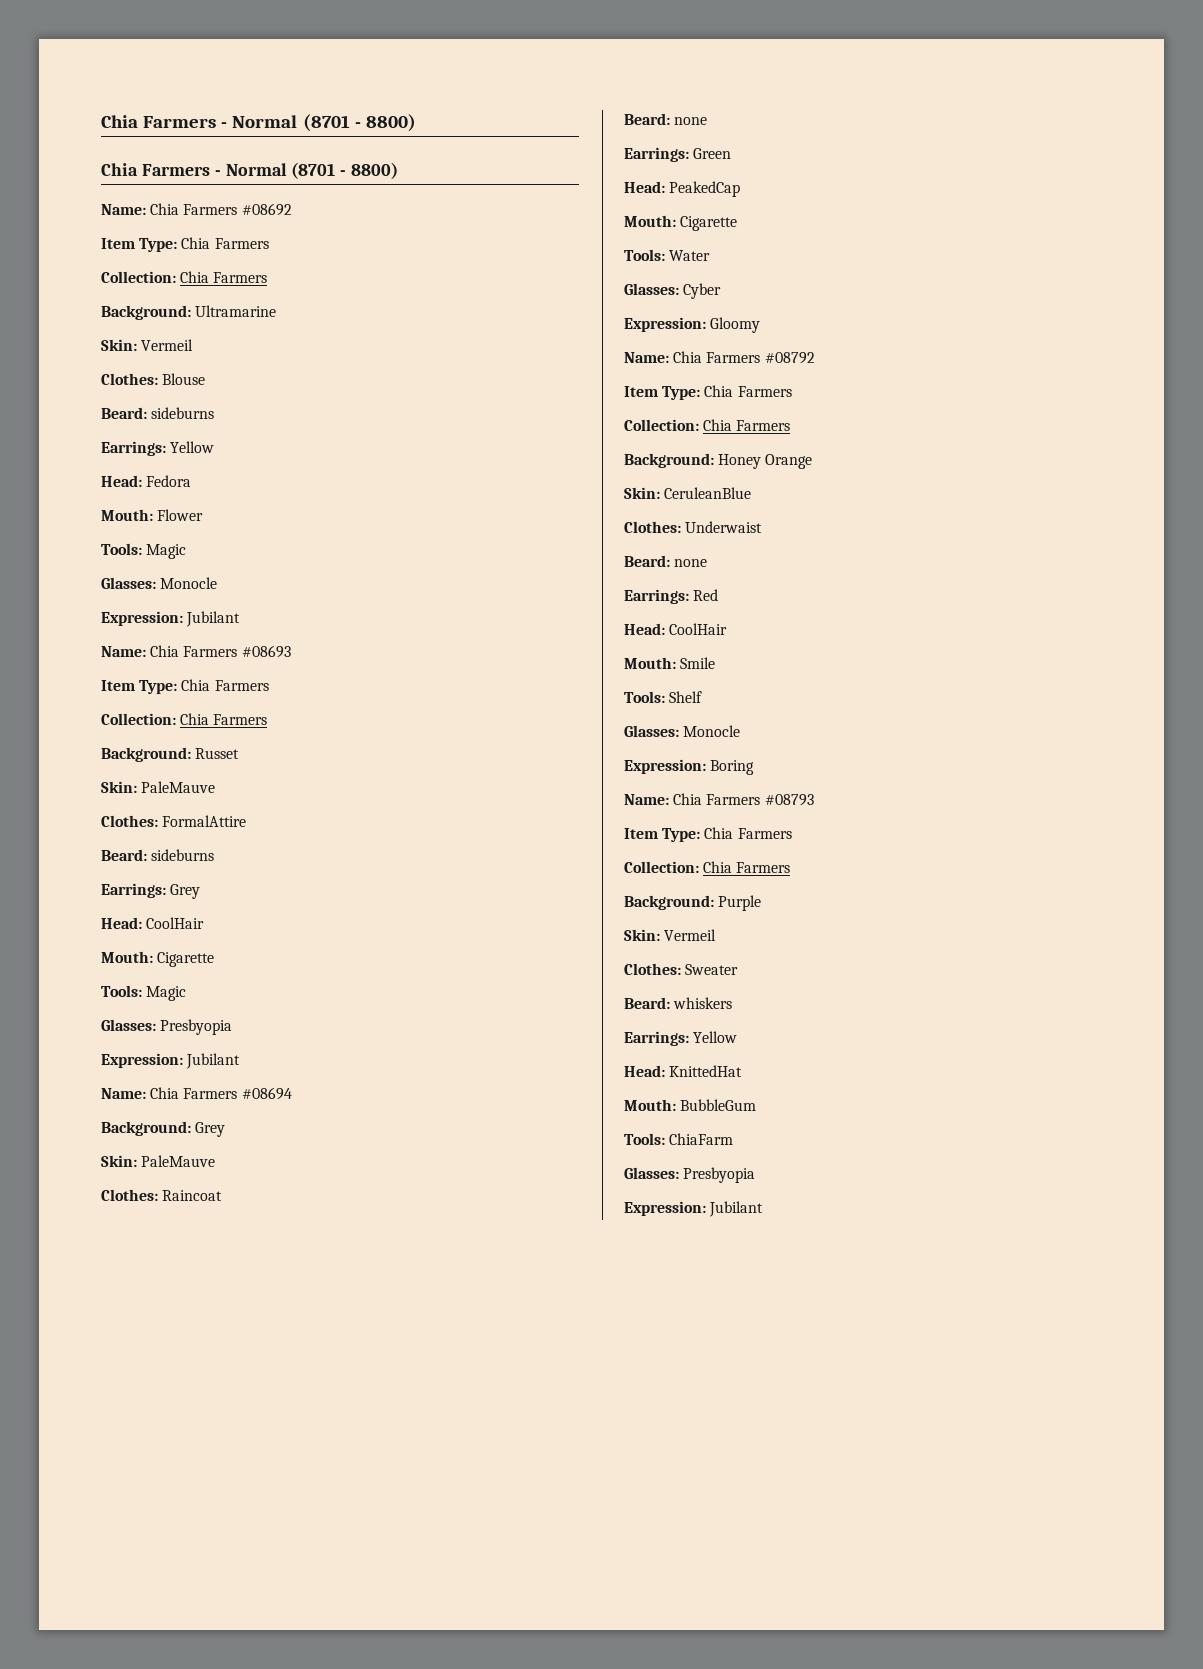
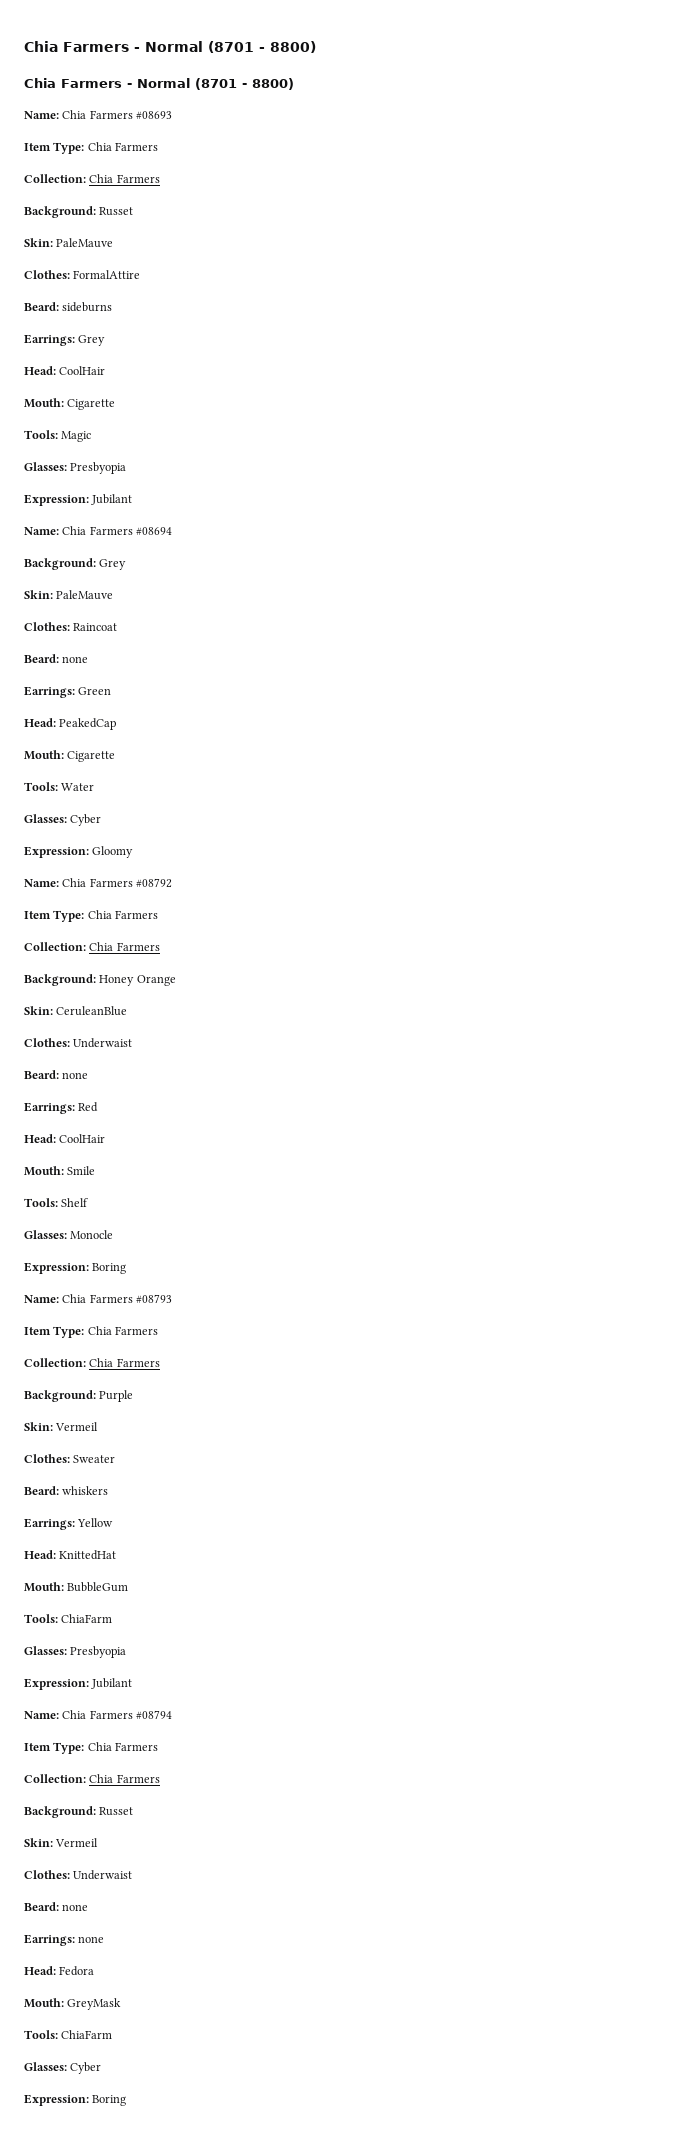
- Name: Chia Farmers #08692
- Item Type: Chia Farmers
- Collection: Chia Farmers
- Background: Ultramarine
- Skin: Vermeil
- Clothes: Blouse
- Beard: sideburns
- Earrings: Yellow
- Head: Fedora
- Mouth: Flower
- Tools: Magic
- Glasses: Monocle
- Expression: Jubilant
+ Name: Chia Farmers #08794
+ Item Type: Chia Farmers
+ Collection: Chia Farmers
+ Background: Russet
+ Skin: Vermeil
+ Clothes: Underwaist
+ Beard: none
+ Earrings: none
+ Head: Fedora
+ Mouth: GreyMask
+ Tools: ChiaFarm
+ Glasses: Cyber
+ Expression: Boring

